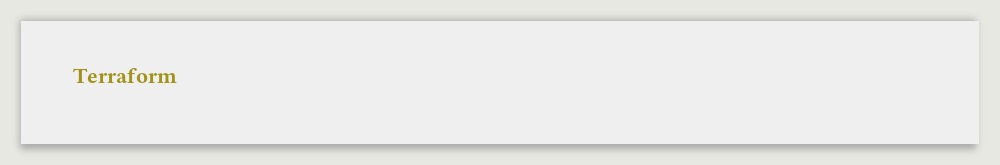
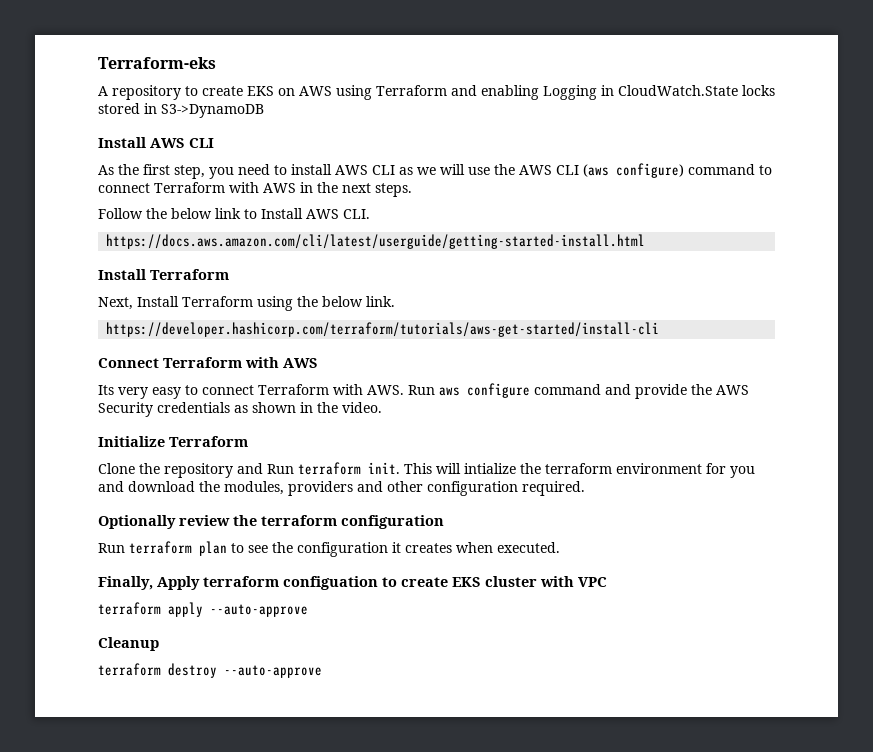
- Terraform
+ Terraform-eks
+ A repository to create EKS on AWS using Terraform and enabling Logging in CloudWatch.State locks stored in S3->DynamoDB
+ Install AWS CLI
+ As the first step, you need to install AWS CLI as we will use the AWS CLI (aws configure) command to connect Terraform with AWS in the next steps.
+ Follow the below link to Install AWS CLI.
+ https://docs.aws.amazon.com/cli/latest/userguide/getting-started-install.html
+ Install Terraform
+ Next, Install Terraform using the below link.
+ https://developer.hashicorp.com/terraform/tutorials/aws-get-started/install-cli
+ Connect Terraform with AWS
+ Its very easy to connect Terraform with AWS. Run aws configure command and provide the AWS Security credentials as shown in the video.
+ Initialize Terraform
+ Clone the repository and Run terraform init. This will intialize the terraform environment for you and download the modules, providers and other configuration required.
+ Optionally review the terraform configuration
+ Run terraform plan to see the configuration it creates when executed.
+ Finally, Apply terraform configuation to create EKS cluster with VPC
+ terraform apply --auto-approve
+ Cleanup
+ terraform destroy --auto-approve

